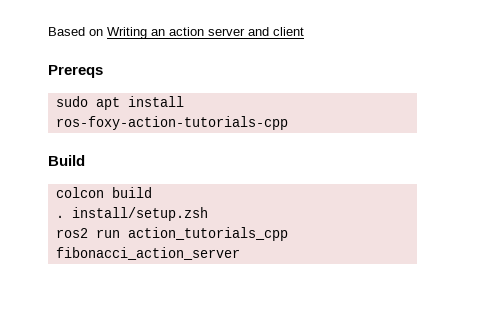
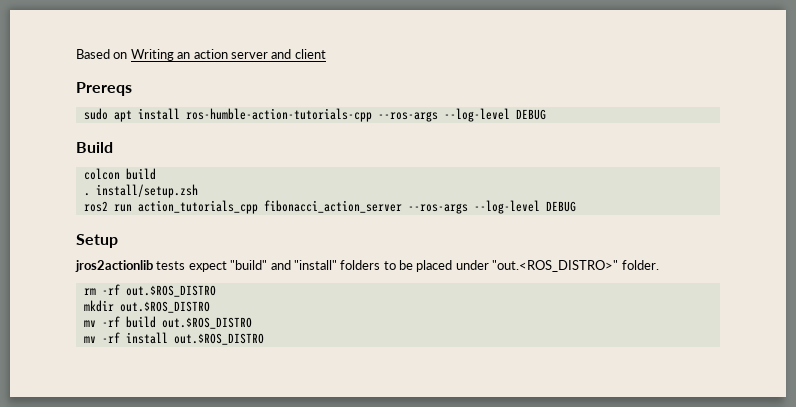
- sudo apt install ros-foxy-action-tutorials-cpp
+ sudo apt install ros-humble-action-tutorials-cpp --ros-args --log-level DEBUG
- ros2 run action_tutorials_cpp fibonacci_action_server
+ ros2 run action_tutorials_cpp fibonacci_action_server --ros-args --log-level DEBUG
+ Setup
+ jros2actionlib tests expect "build" and "install" folders to be placed under "out.<ROS_DISTRO>" folder.
+ rm -rf out.$ROS_DISTRO
+ mkdir out.$ROS_DISTRO
+ mv -rf build out.$ROS_DISTRO
+ mv -rf install out.$ROS_DISTRO

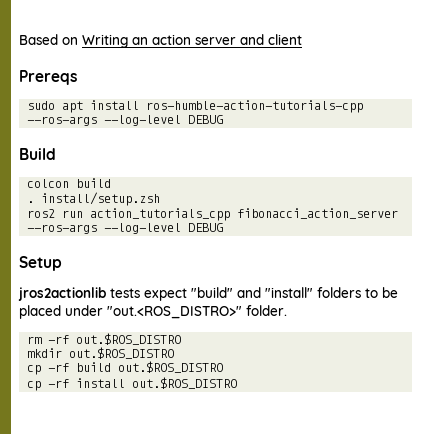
- mv -rf build out.$ROS_DISTRO
+ cp -rf build out.$ROS_DISTRO
- mv -rf install out.$ROS_DISTRO
+ cp -rf install out.$ROS_DISTRO

